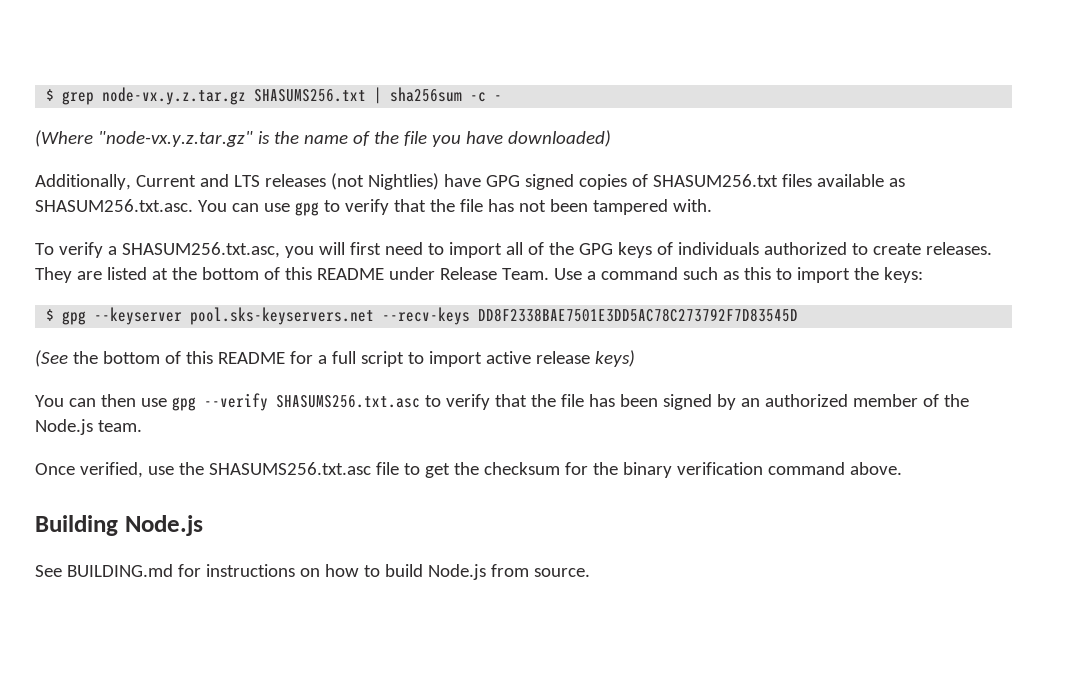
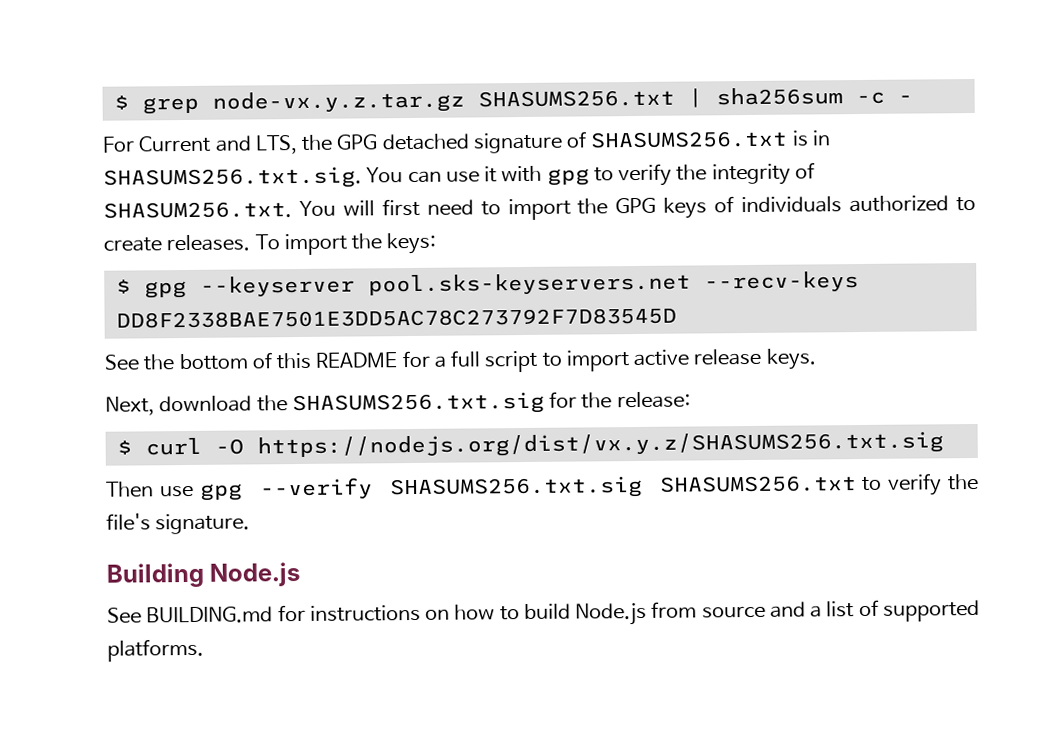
- (Where "node-vx.y.z.tar.gz" is the name of the file you have downloaded)
- Additionally, Current and LTS releases (not Nightlies) have GPG signed copies of SHASUM256.txt files available as SHASUM256.txt.asc. You can use gpg to verify that the file has not been tampered with.
- To verify a SHASUM256.txt.asc, you will first need to import all of the GPG keys of individuals authorized to create releases.
+ For Current and LTS, the GPG detached signature of SHASUMS256.txt is in SHASUMS256.txt.sig. You can use it with gpg to verify the integrity of SHASUM256.txt. You will first need to import the GPG keys of individuals authorized to create releases.
- They are listed at the bottom of this README under Release Team. Use a command such as this to import the keys:
+ To import the keys:
- (See the bottom of this README for a full script to import active release keys)
- You can then use gpg --verify SHASUMS256.txt.asc to verify that the file has been signed by an authorized member of the Node.js team.
- Once verified, use the SHASUMS256.txt.asc file to get the checksum for the binary verification command above.
+ See the bottom of this README for a full script to import active release keys.
+ Next, download the SHASUMS256.txt.sig for the release:
+ $ curl -O https://nodejs.org/dist/vx.y.z/SHASUMS256.txt.sig
+ Then use gpg --verify SHASUMS256.txt.sig SHASUMS256.txt to verify the file's signature.
- See BUILDING.md for instructions on how to build Node.js from source.
+ See BUILDING.md for instructions on how to build Node.js from source and a list of supported platforms.

